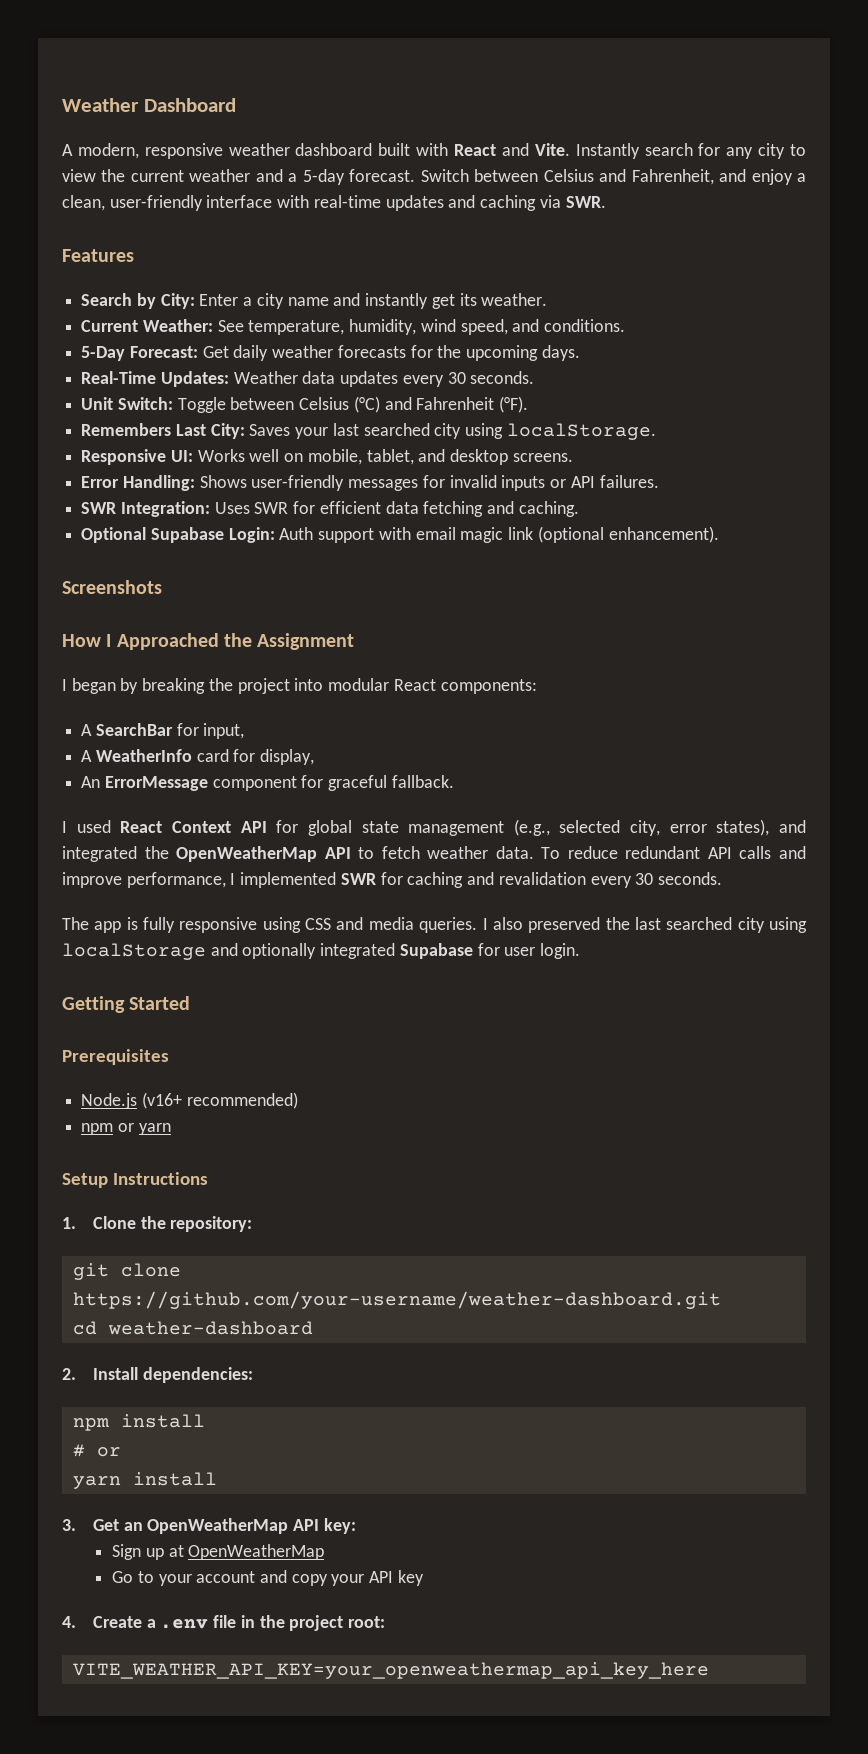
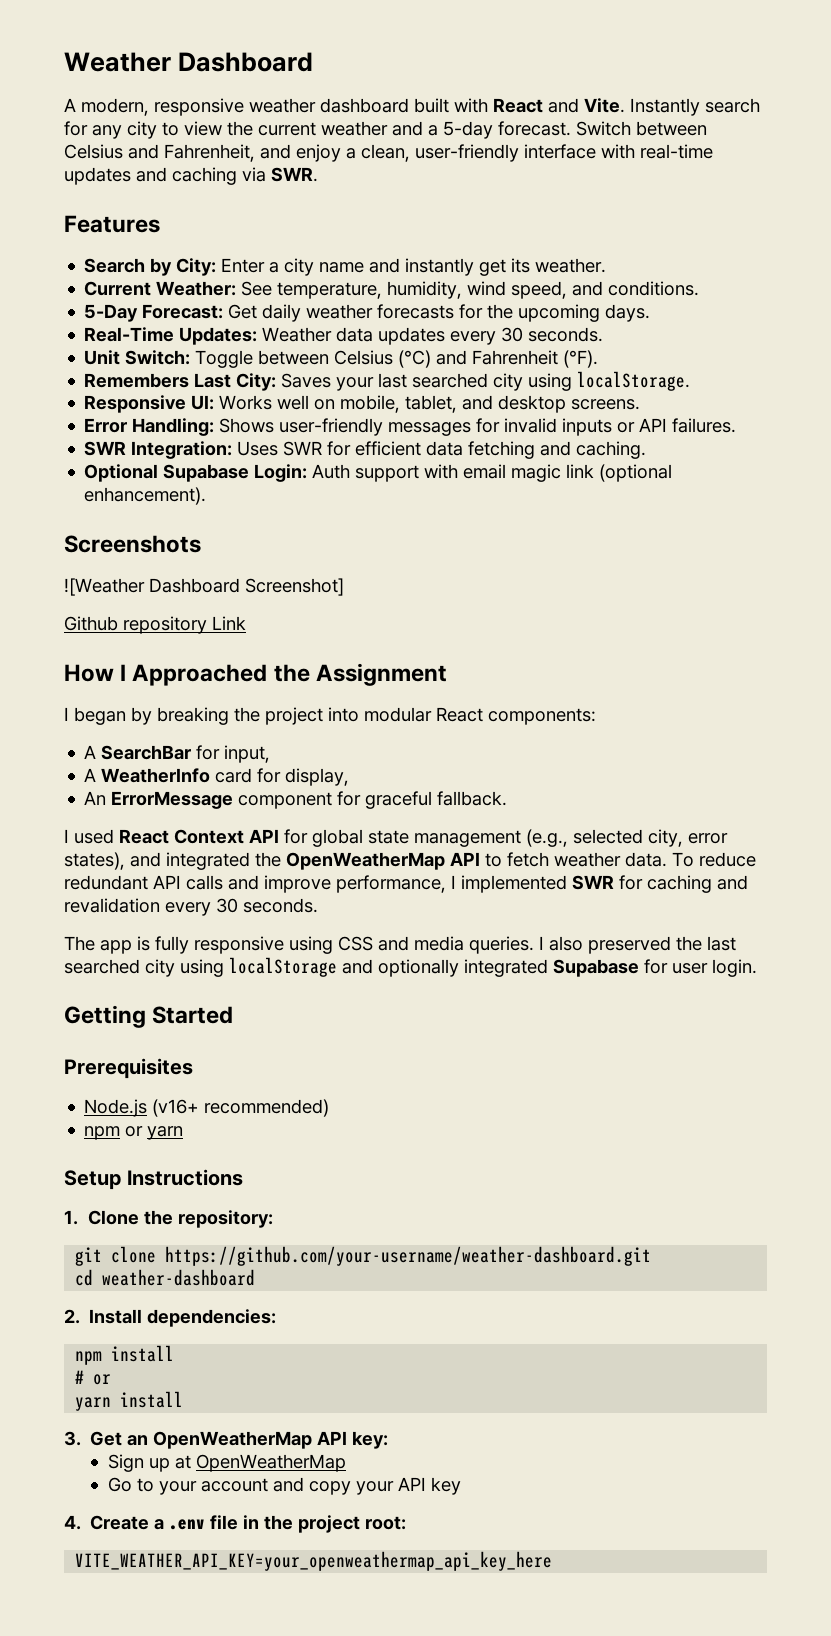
+ ![Weather Dashboard Screenshot]
+ Github repository Link

